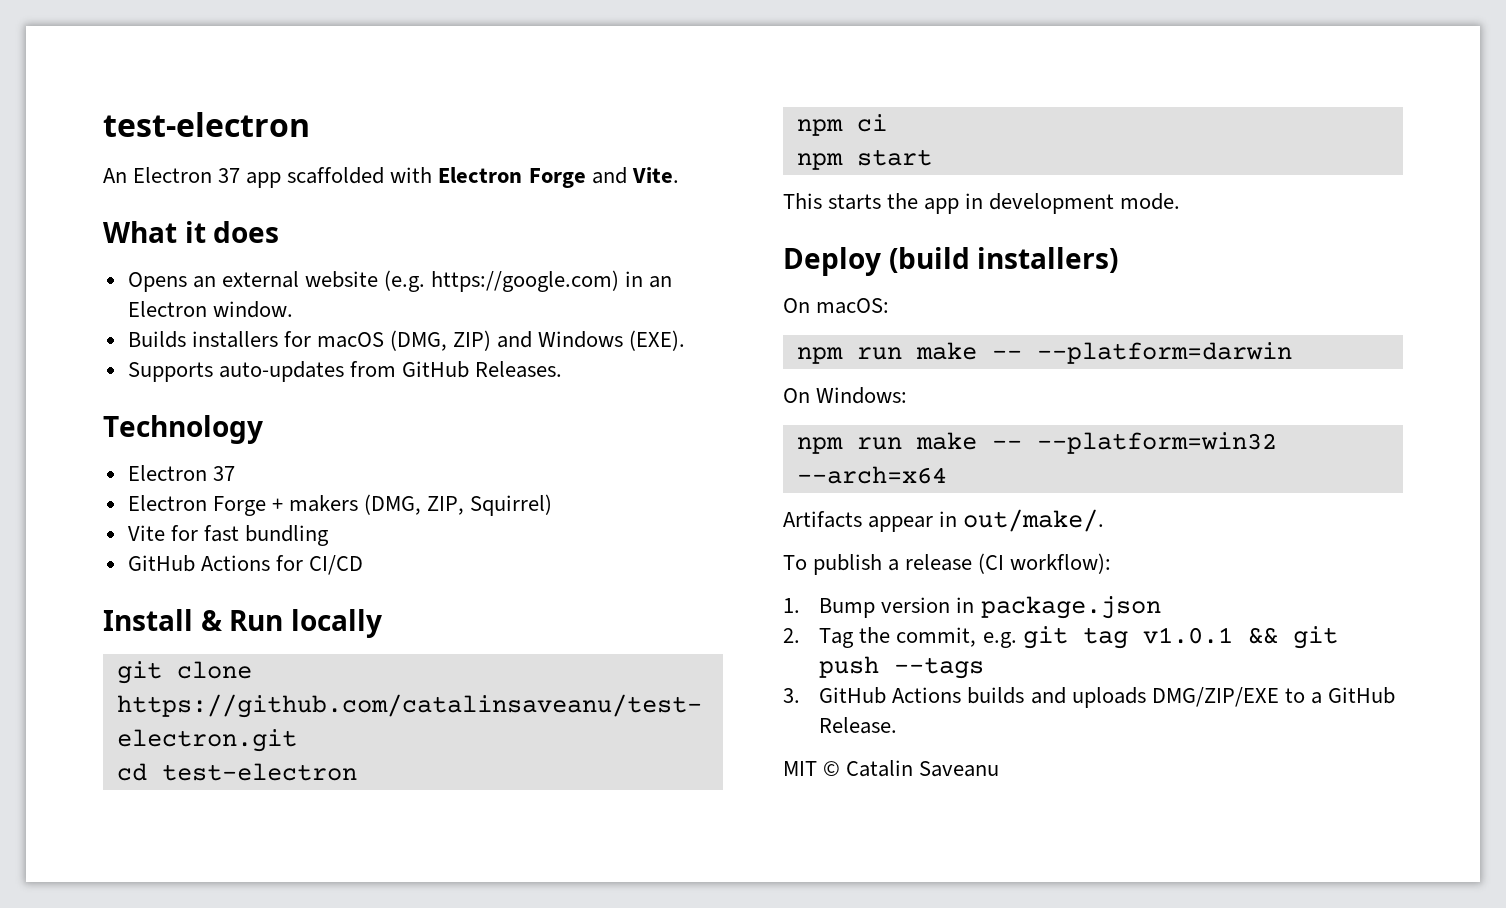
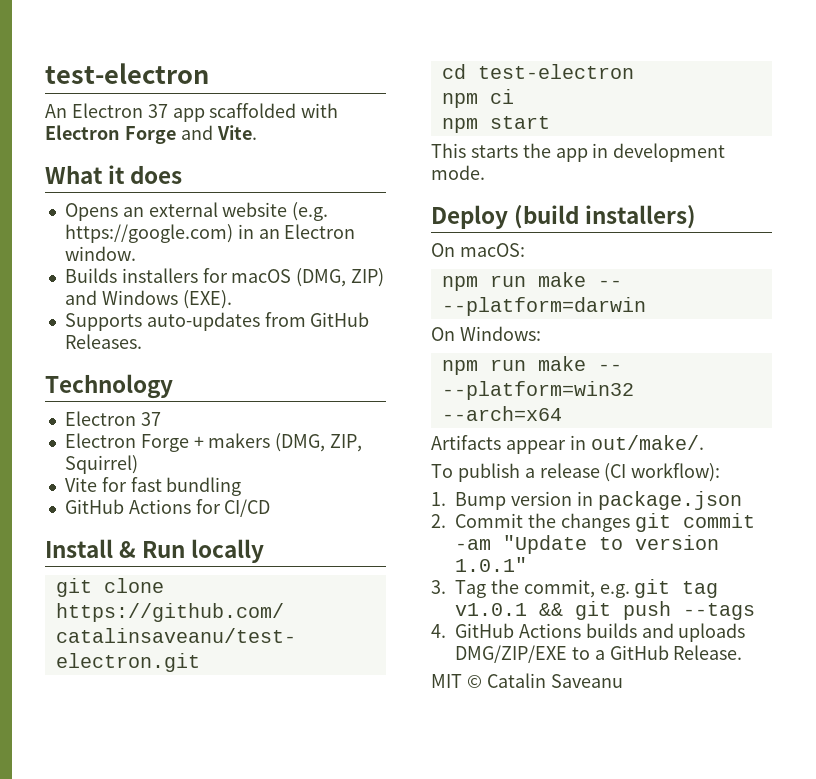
- 2. Tag the commit, e.g. git tag v1.0.1 && git push --tags
+ 2. Commit the changes git commit -am "Update to version 1.0.1"
+ 3. Tag the commit, e.g. git tag v1.0.1 && git push --tags
- 3. GitHub Actions builds and uploads DMG/ZIP/EXE to a GitHub Release.
+ 4. GitHub Actions builds and uploads DMG/ZIP/EXE to a GitHub Release.

